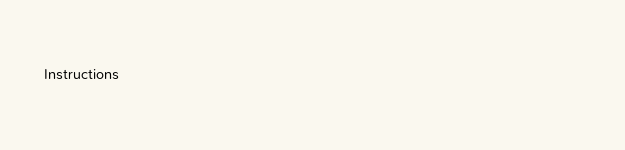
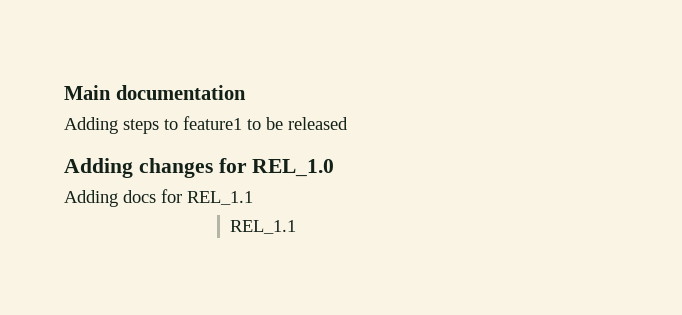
- Instructions
+ Main documentation
+ Adding steps to feature1 to be released
+ Adding changes for REL_1.0
+ Adding docs for REL_1.1
+ REL_1.1

